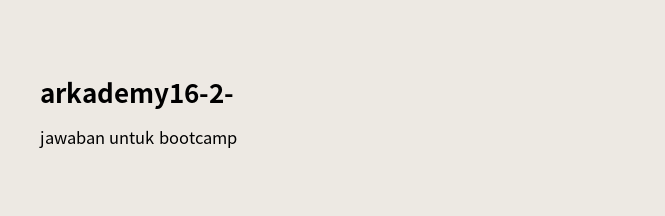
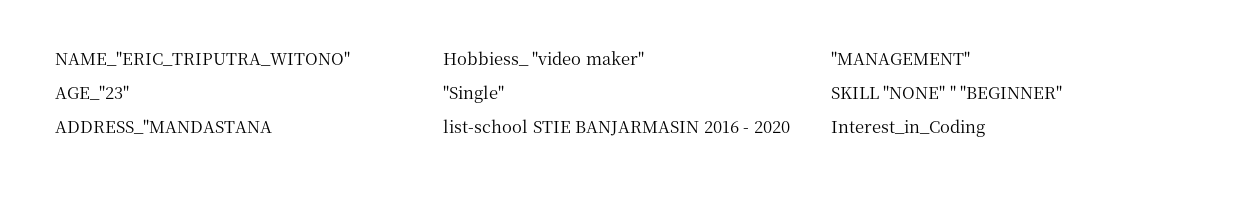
- arkademy16-2-
- jawaban untuk bootcamp
+ NAME_"ERIC_TRIPUTRA_WITONO"
+ AGE_"23"
+ ADDRESS_"MANDASTANA
+ Hobbiess_ "video maker"
+ "Single"
+ list-school STIE BANJARMASIN 2016 - 2020 "MANAGEMENT"
+ SKILL "NONE" " "BEGINNER"
+ Interest_in_Coding

